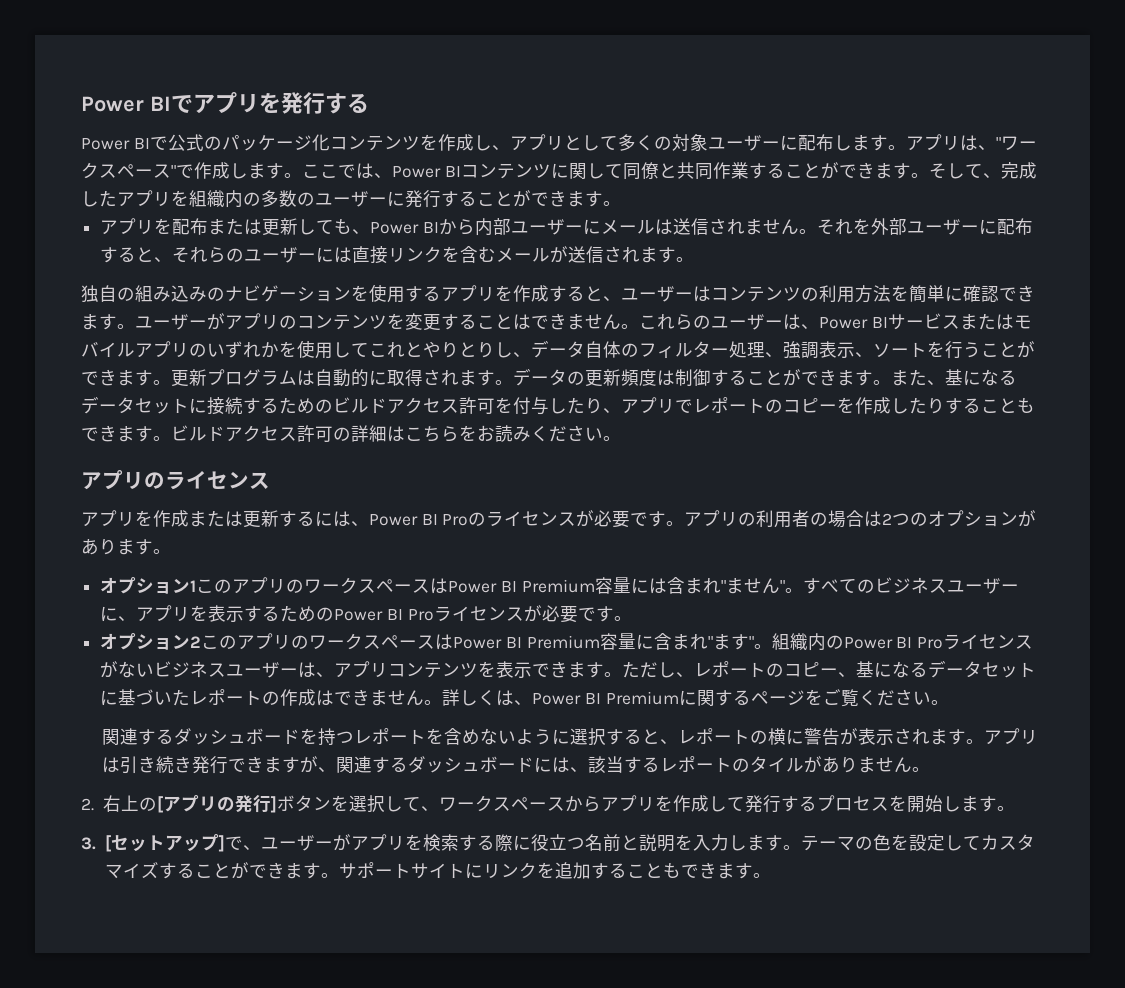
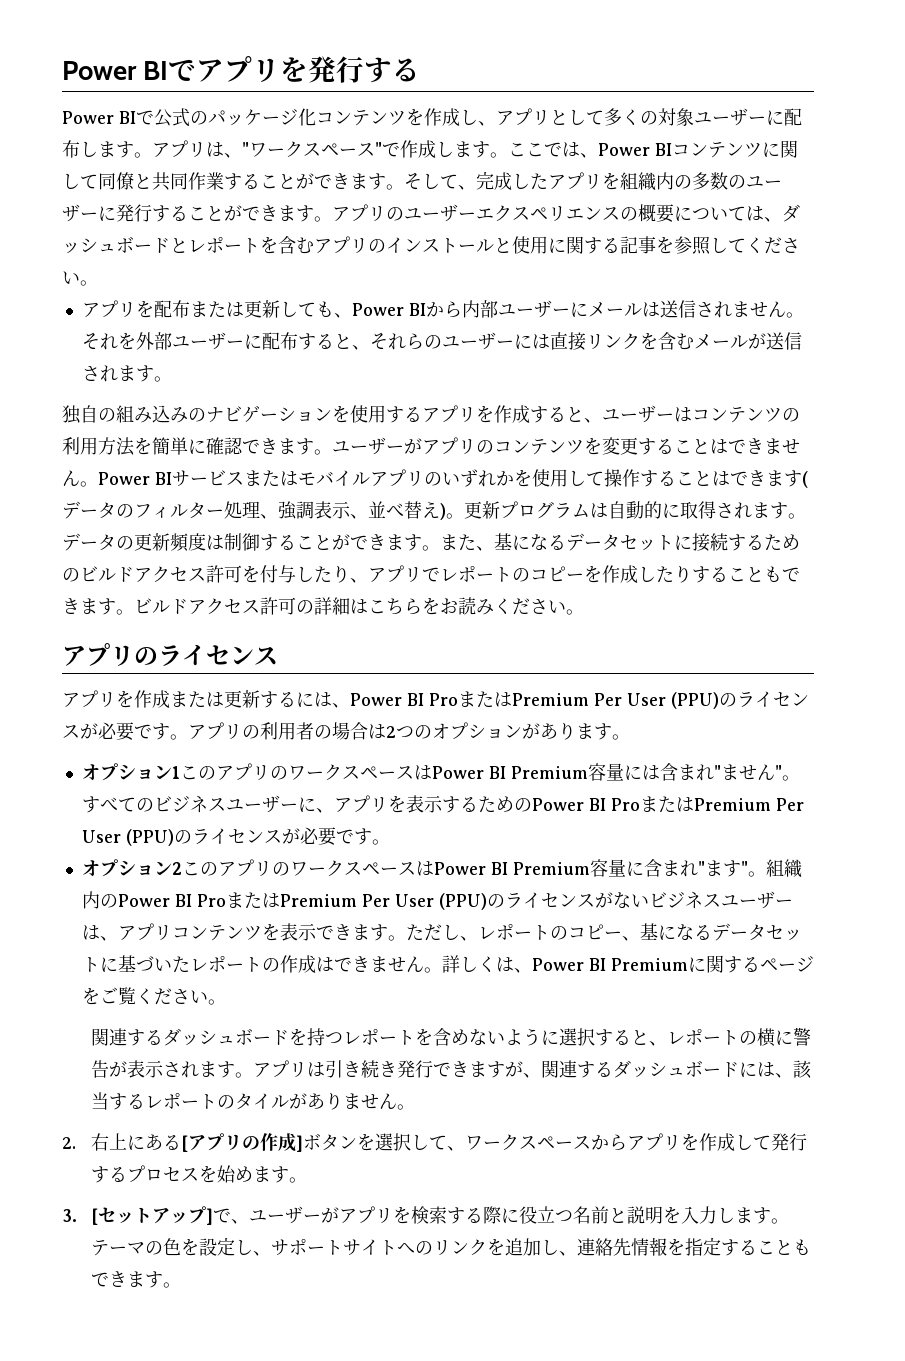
+ アプリのユーザーエクスペリエンスの概要については、ダッシュボードとレポートを含むアプリのインストールと使用に関する記事を参照してください。
- これらのユーザーは、Power BIサービスまたはモバイルアプリのいずれかを使用してこれとやりとりし、データ自体のフィルター処理、強調表示、ソートを行うことができます。
+ Power BIサービスまたはモバイルアプリのいずれかを使用して操作することはできます(データのフィルター処理、強調表示、並べ替え)。
- アプリを作成または更新するには、Power BI Proのライセンスが必要です。
+ アプリを作成または更新するには、Power BI ProまたはPremium Per User (PPU)のライセンスが必要です。
- すべてのビジネスユーザーに、アプリを表示するためのPower BI Proライセンスが必要です。
+ すべてのビジネスユーザーに、アプリを表示するためのPower BI ProまたはPremium Per User (PPU)のライセンスが必要です。
- 組織内のPower BI Proライセンスがないビジネスユーザーは、アプリコンテンツを表示できます。
+ 組織内のPower BI ProまたはPremium Per User (PPU)のライセンスがないビジネスユーザーは、アプリコンテンツを表示できます。
- 2.右上の[アプリの発行]ボタンを選択して、ワークスペースからアプリを作成して発行するプロセスを開始します。
+ 2.右上にある[アプリの作成]ボタンを選択して、ワークスペースからアプリを作成して発行するプロセスを始めます。
- テーマの色を設定してカスタマイズすることができます。サポートサイトにリンクを追加することもできます。
+ テーマの色を設定し、サポートサイトへのリンクを追加し、連絡先情報を指定することもできます。

